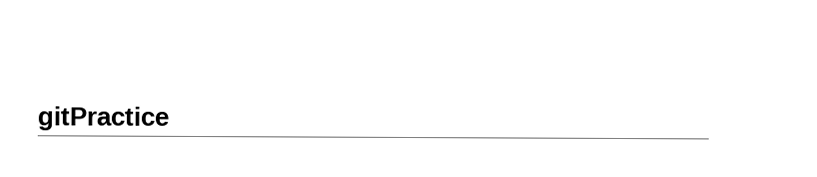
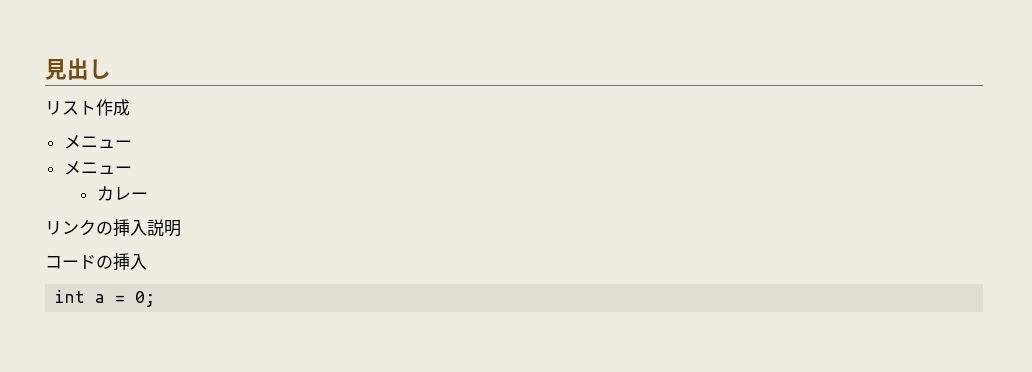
- gitPractice
+ 見出し
+ リスト作成
+ メニュー
+ メニュー
+ カレー
+ リンクの挿入説明
+ コードの挿入
+ int a = 0;

